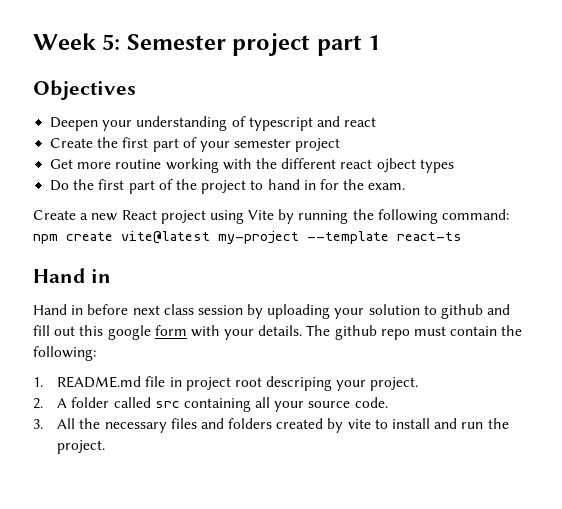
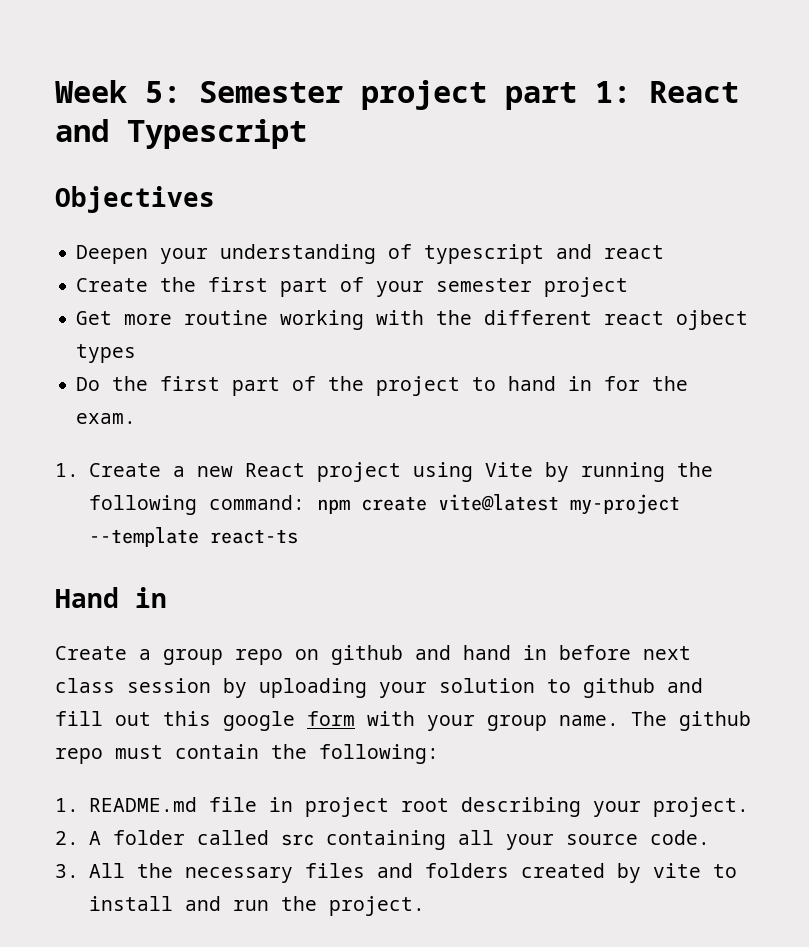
- Week 5: Semester project part 1
+ Week 5: Semester project part 1: React and Typescript
- Create a new React project using Vite by running the following command: npm create vite@latest my-project --template react-ts
+ 1. Create a new React project using Vite by running the following command: npm create vite@latest my-project --template react-ts
- Hand in before next class session by uploading your solution to github and fill out this google form with your details.
+ Create a group repo on github and hand in before next class session by uploading your solution to github and fill out this google form with your group name.
- 1. README.md file in project root descriping your project.
+ 1. README.md file in project root describing your project.

